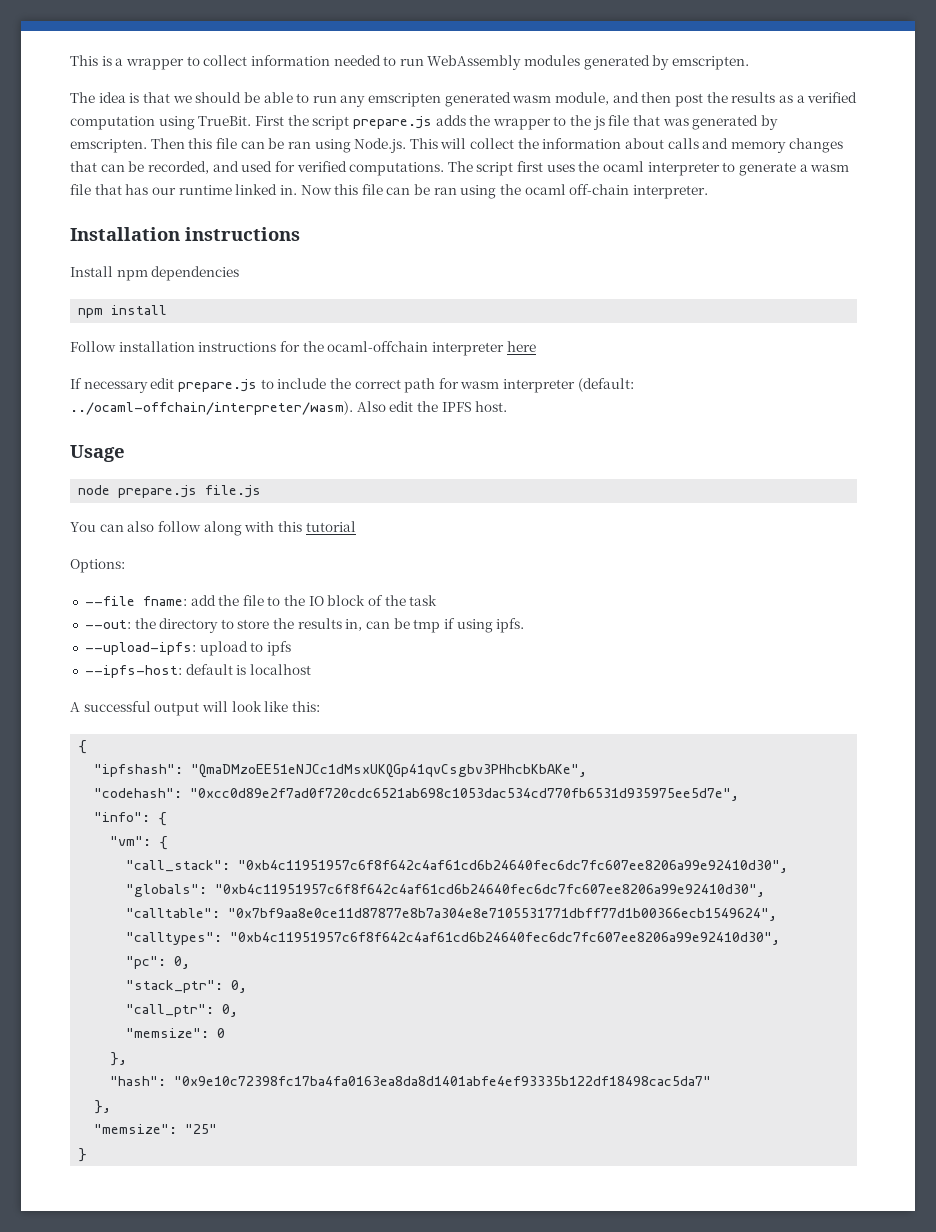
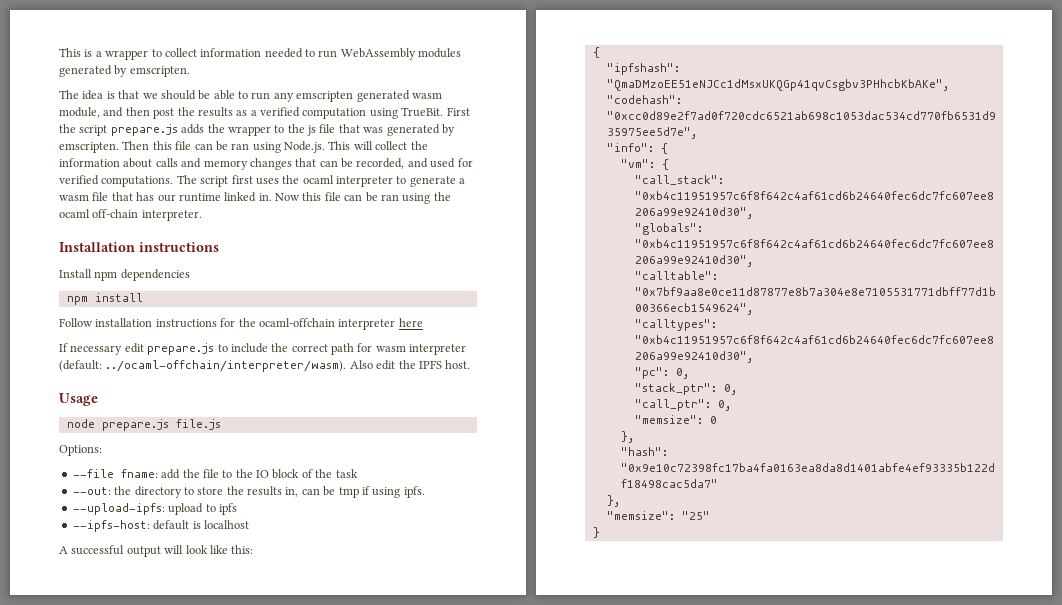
- You can also follow along with this tutorial

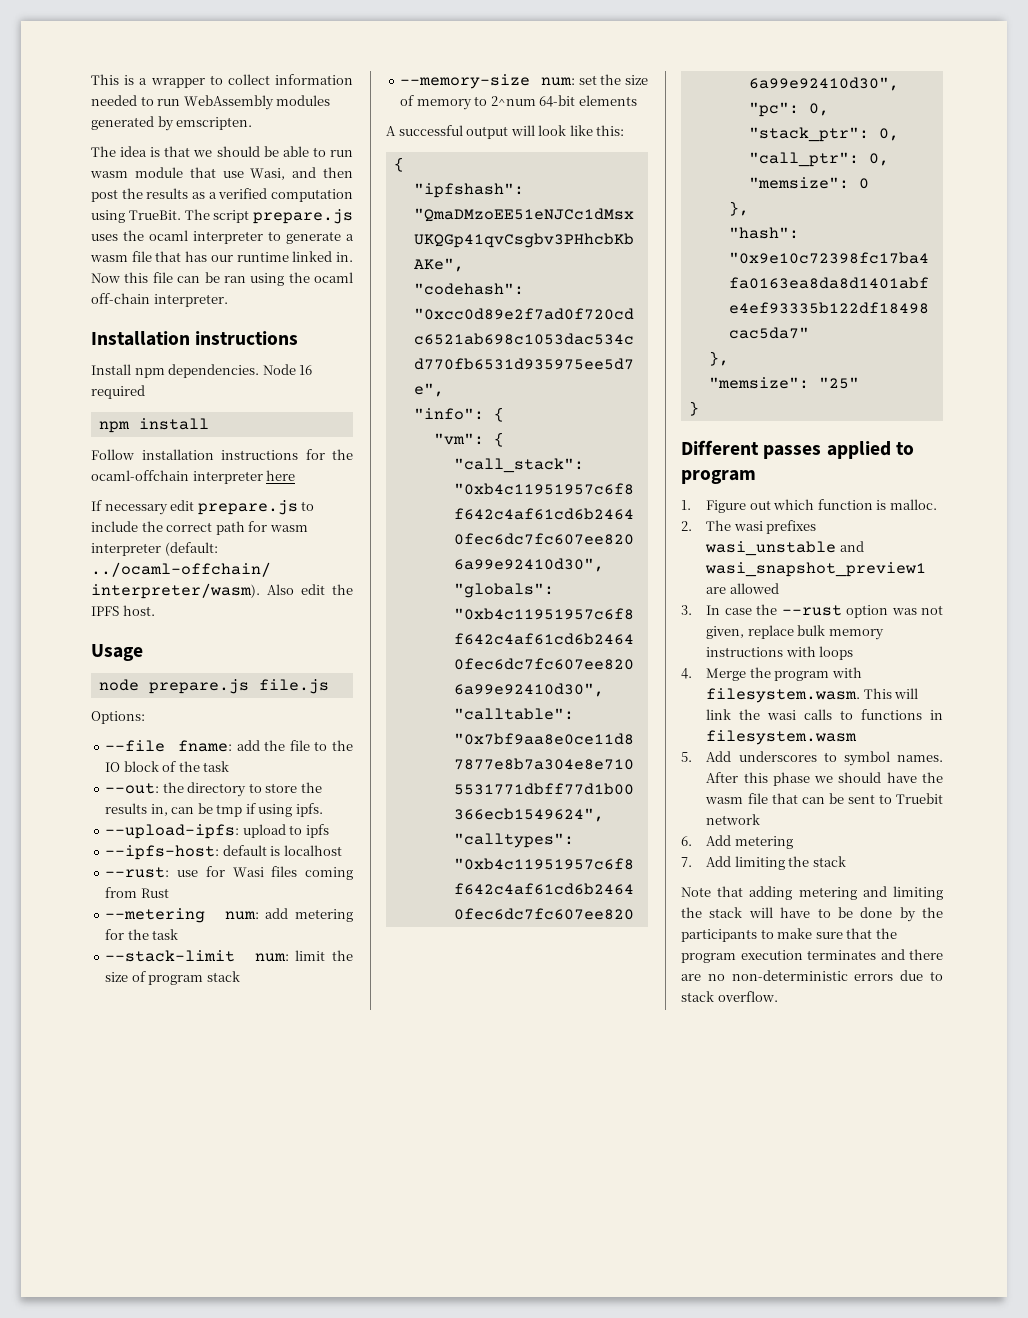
- The idea is that we should be able to run any emscripten generated wasm module, and then post the results as a verified computation using TrueBit.
+ The idea is that we should be able to run wasm module that use Wasi, and then post the results as a verified computation using TrueBit.
- First the script prepare.js adds the wrapper to the js file that was generated by emscripten. Then this file can be ran using Node.js. This will collect the information about calls and memory changes that can be recorded, and used for verified computations. The script first uses the ocaml interpreter to generate a wasm file that has our runtime linked in.
+ The script prepare.js uses the ocaml interpreter to generate a wasm file that has our runtime linked in.
- Install npm dependencies
+ Install npm dependencies. Node 16 required
+ --rust: use for Wasi files coming from Rust
+ --metering num: add metering for the task
+ --stack-limit num: limit the size of program stack
+ --memory-size num: set the size of memory to 2^num 64-bit elements
+ Different passes applied to program
+ 1. Figure out which function is malloc.
+ 2. The wasi prefixes wasi_unstable and wasi_snapshot_preview1 are allowed
+ 3. In case the --rust option was not given, replace bulk memory instructions with loops
+ 4. Merge the program with filesystem.wasm. This will link the wasi calls to functions in filesystem.wasm
+ 5. Add underscores to symbol names. After this phase we should have the wasm file that can be sent to Truebit network
+ 6. Add metering
+ 7. Add limiting the stack
+ Note that adding metering and limiting the stack will have to be done by the participants to make sure that the program execution terminates and there are no non-deterministic errors due to stack overflow.

